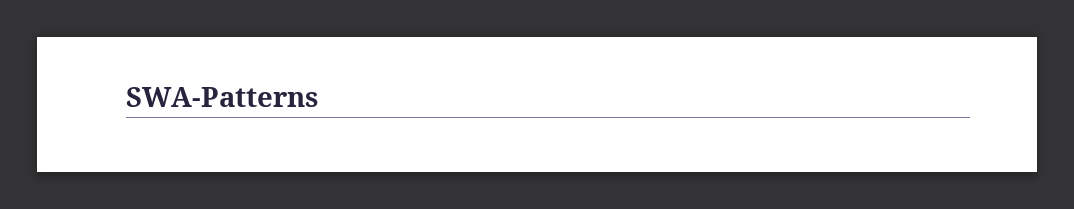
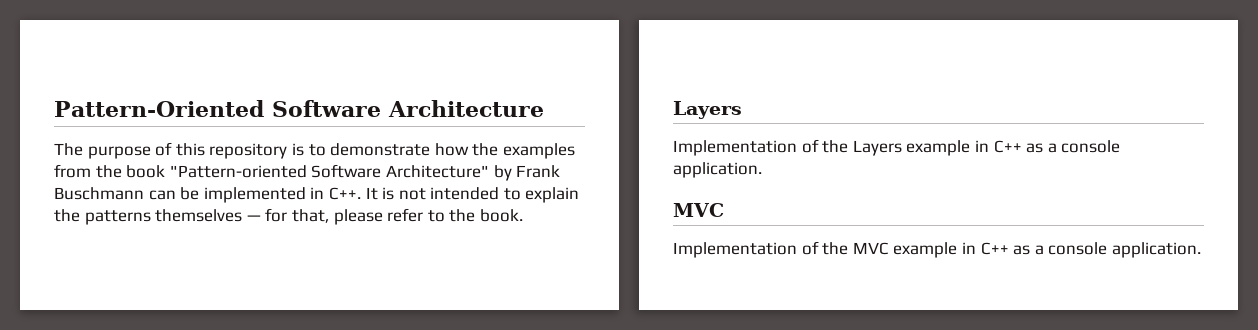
- SWA-Patterns
+ Pattern-Oriented Software Architecture
+ The purpose of this repository is to demonstrate how the examples from the book "Pattern-oriented Software Architecture" by Frank Buschmann can be implemented in C++. It is not intended to explain the patterns themselves — for that, please refer to the book.
+ Layers
+ Implementation of the Layers example in C++ as a console application.
+ MVC
+ Implementation of the MVC example in C++ as a console application.

